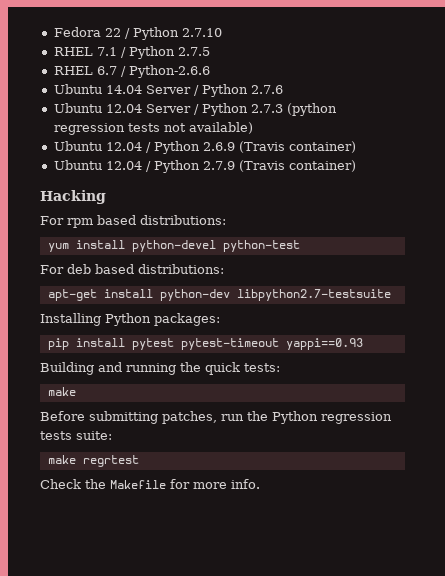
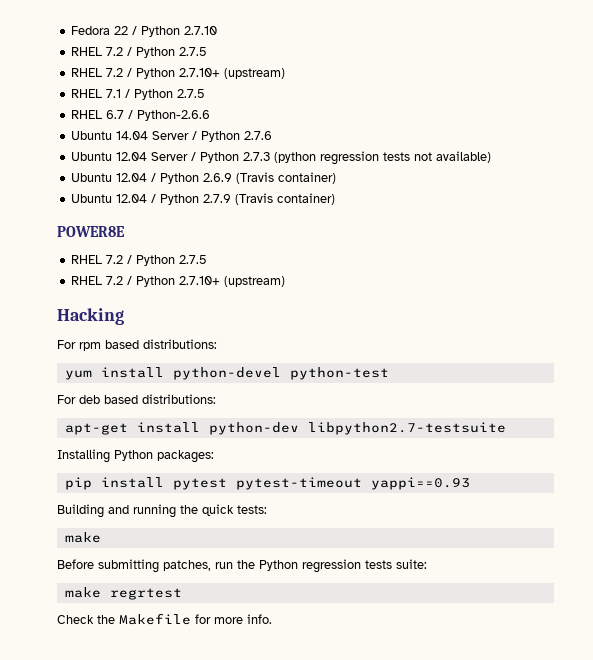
  Fedora 22 / Python 2.7.10
+ RHEL 7.2 / Python 2.7.5
+ RHEL 7.2 / Python 2.7.10+ (upstream)
+ POWER8E
+ RHEL 7.2 / Python 2.7.5
+ RHEL 7.2 / Python 2.7.10+ (upstream)

